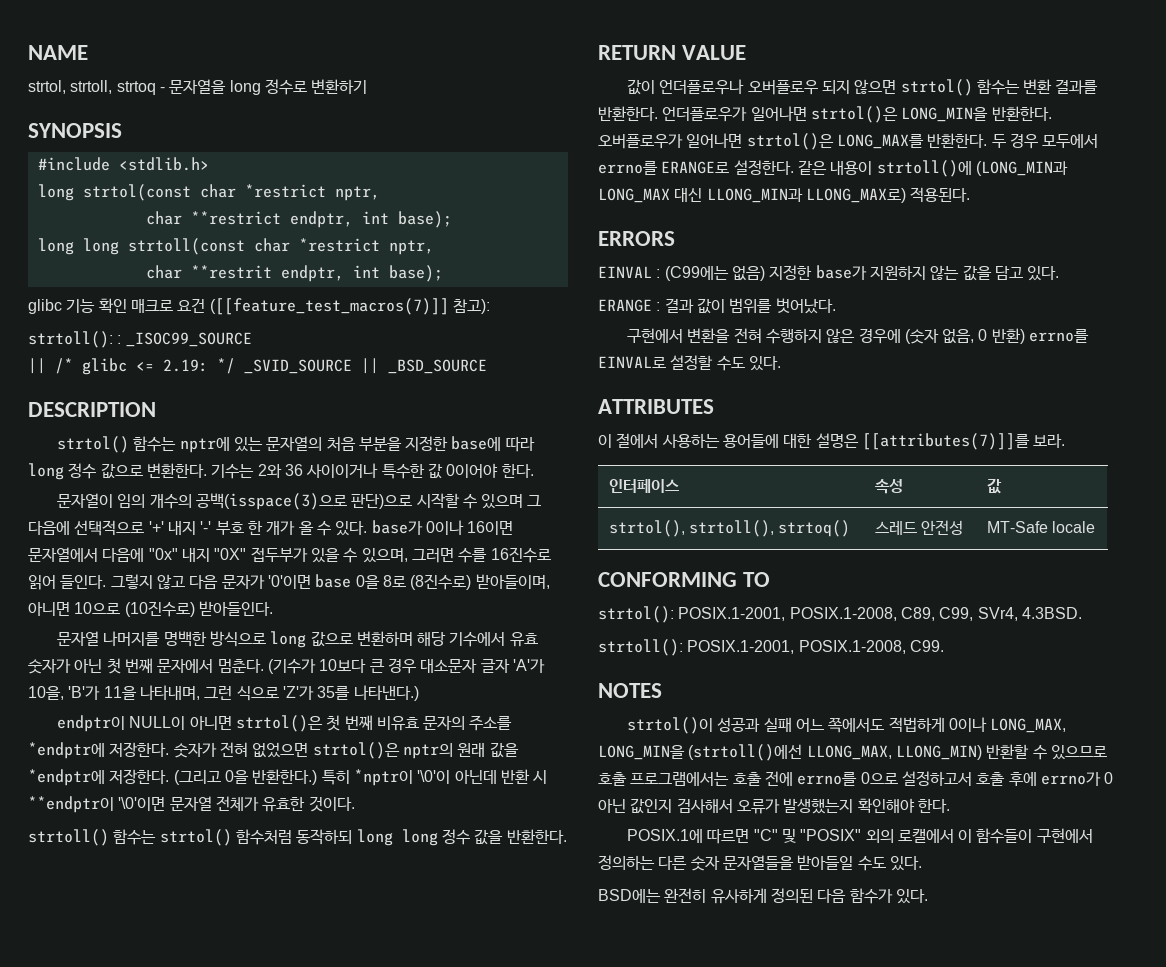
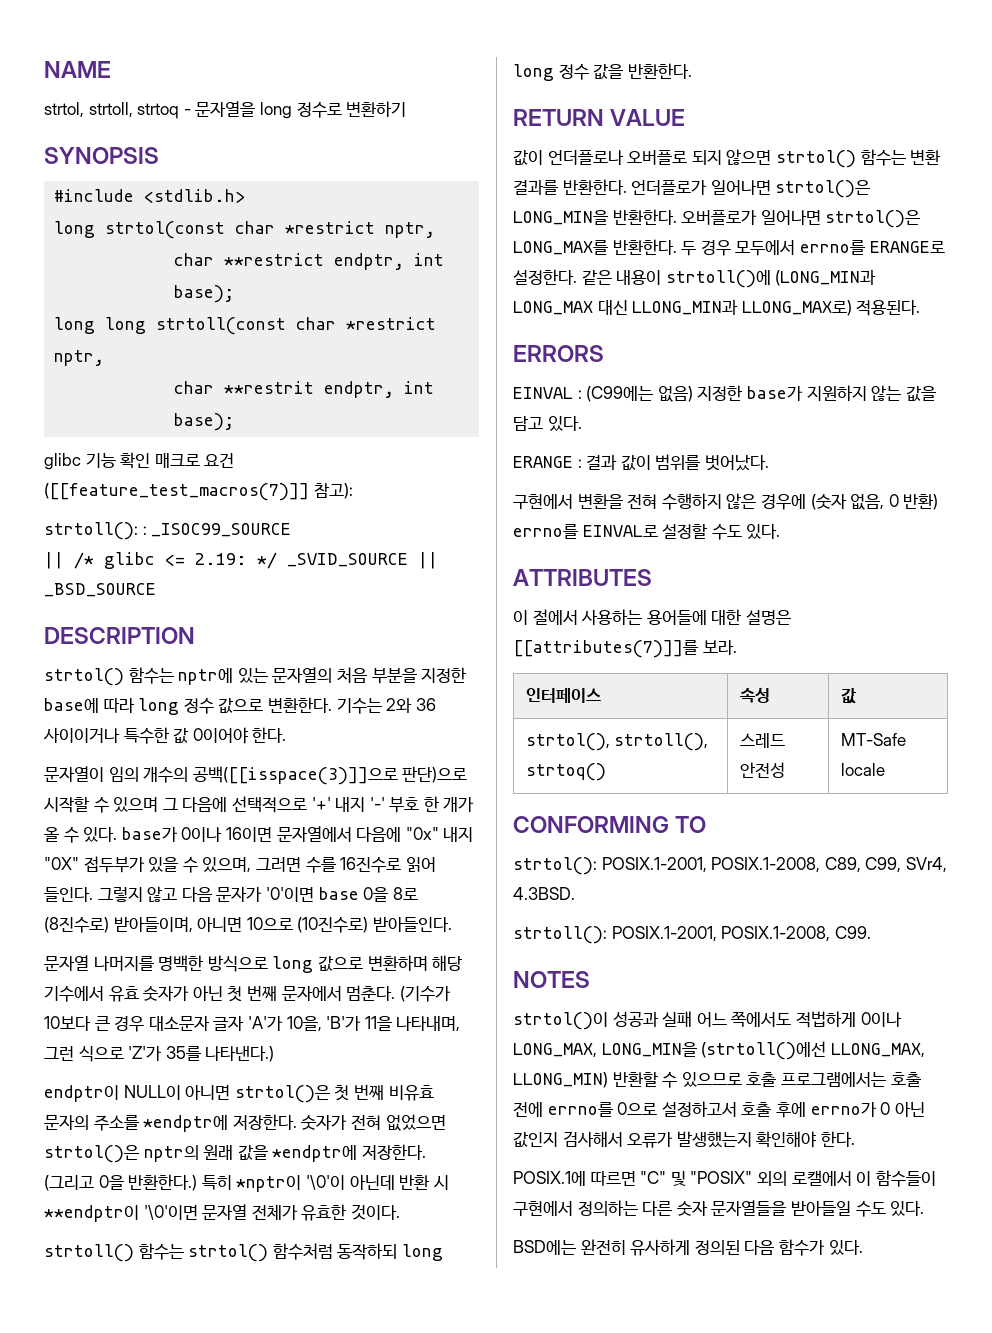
- 문자열이 임의 개수의 공백(isspace(3)으로 판단)으로 시작할 수 있으며 그 다음에 선택적으로 '+' 내지 '-' 부호 한 개가 올 수 있다. base가 0이나 16이면 문자열에서 다음에 "0x" 내지 "0X" 접두부가 있을 수 있으며, 그러면 수를 16진수로 읽어 들인다.
+ 문자열이 임의 개수의 공백([[isspace(3)]]으로 판단)으로 시작할 수 있으며 그 다음에 선택적으로 '+' 내지 '-' 부호 한 개가 올 수 있다. base가 0이나 16이면 문자열에서 다음에 "0x" 내지 "0X" 접두부가 있을 수 있으며, 그러면 수를 16진수로 읽어 들인다.
- 값이 언더플로우나 오버플로우 되지 않으면 strtol() 함수는 변환 결과를 반환한다.
+ 값이 언더플로나 오버플로 되지 않으면 strtol() 함수는 변환 결과를 반환한다.
- 언더플로우가 일어나면 strtol()은 LONG_MIN을 반환한다.
+ 언더플로가 일어나면 strtol()은 LONG_MIN을 반환한다.
- 오버플로우가 일어나면 strtol()은 LONG_MAX를 반환한다.
+ 오버플로가 일어나면 strtol()은 LONG_MAX를 반환한다.

